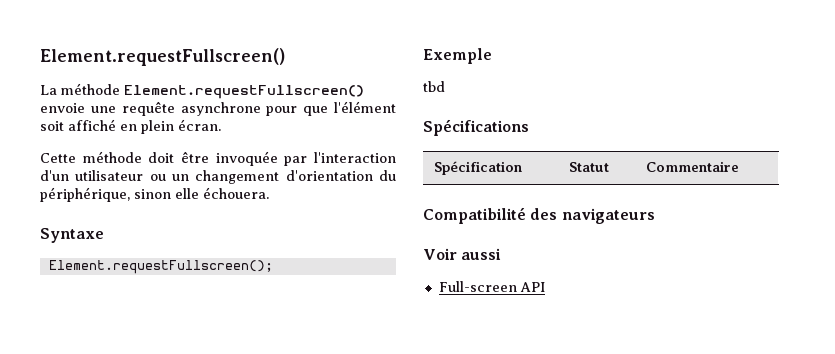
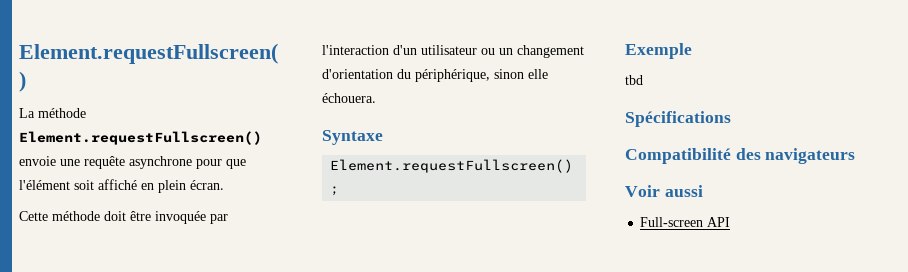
- Spécification | Statut | Commentaire

